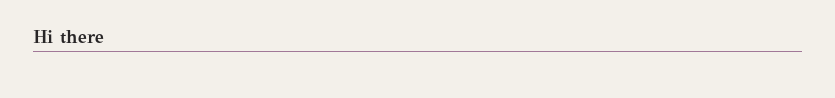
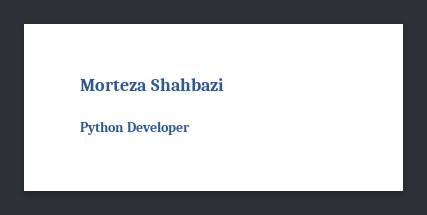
- Hi there
+ Morteza Shahbazi
+ Python Developer

